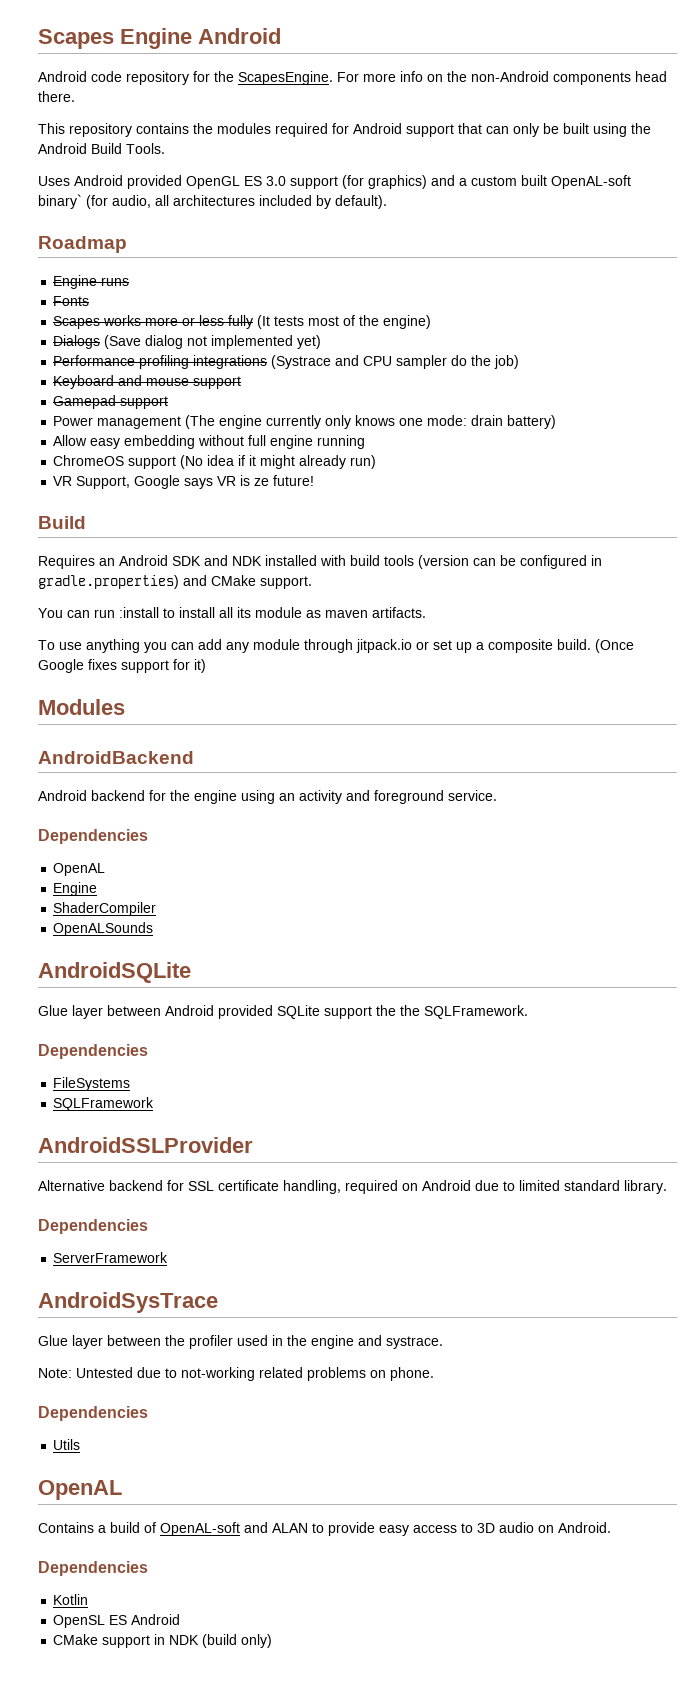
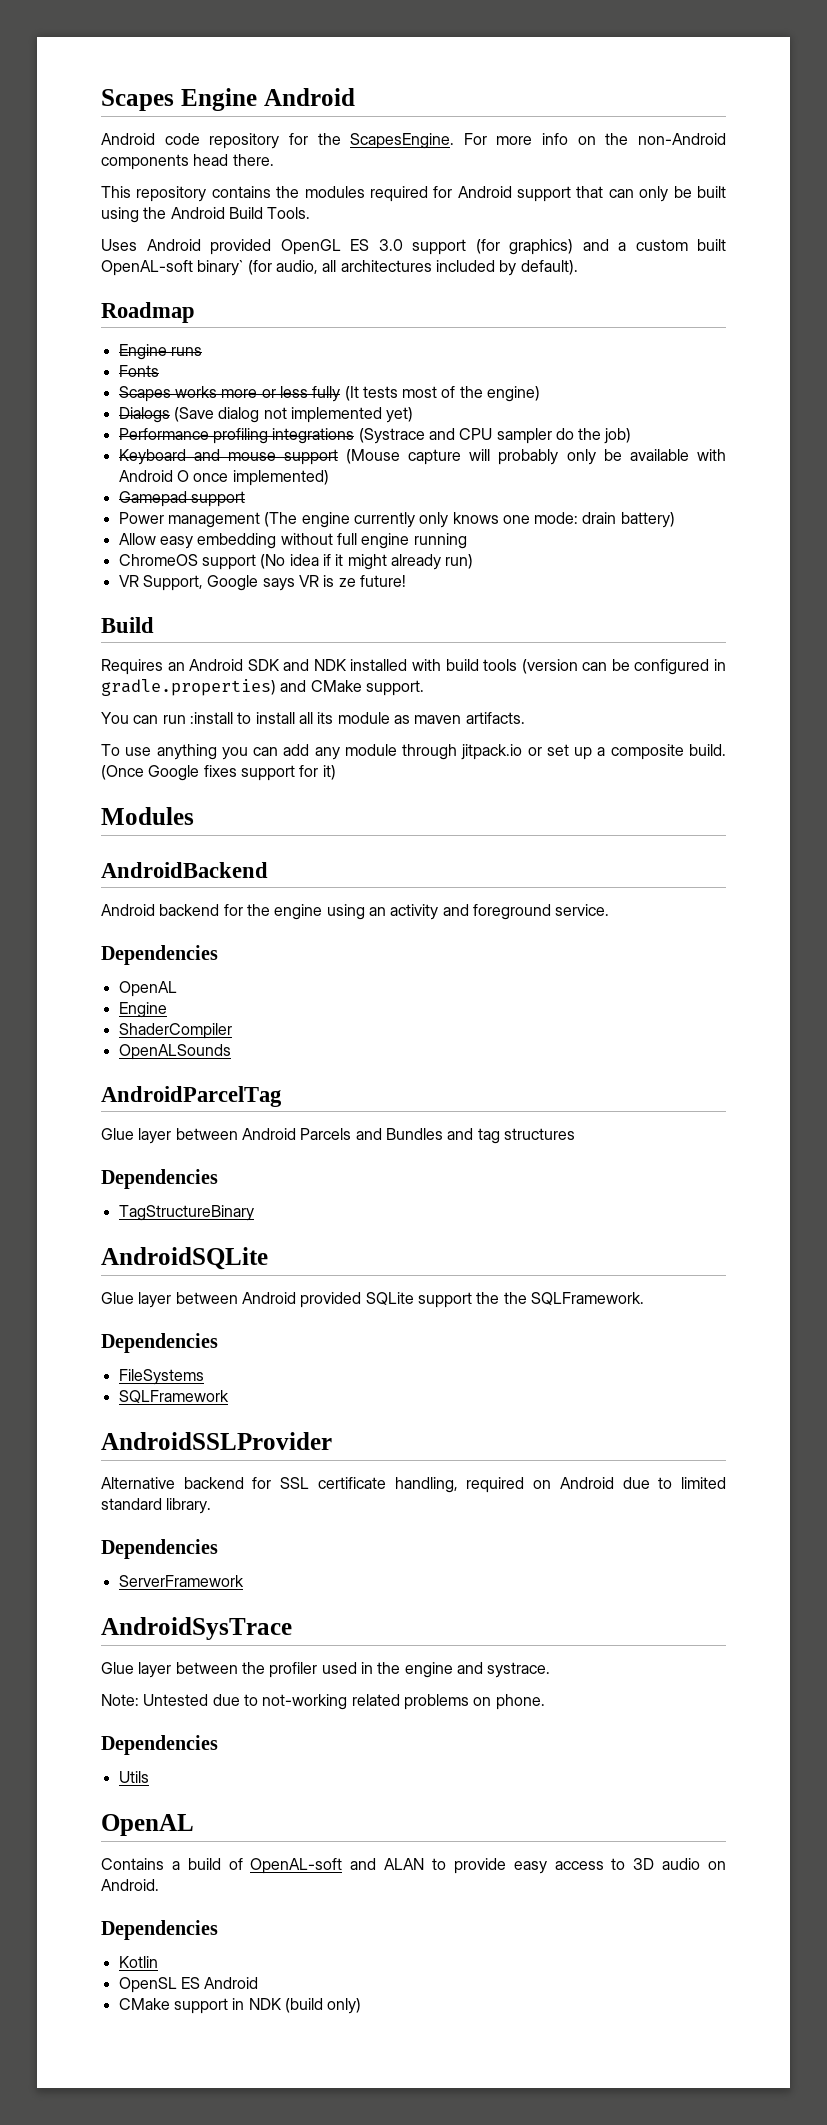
- Keyboard and mouse support
+ Keyboard and mouse support (Mouse capture will probably only be available with Android O once implemented)
+ AndroidParcelTag
+ Glue layer between Android Parcels and Bundles and tag structures
+ Dependencies
+ TagStructureBinary

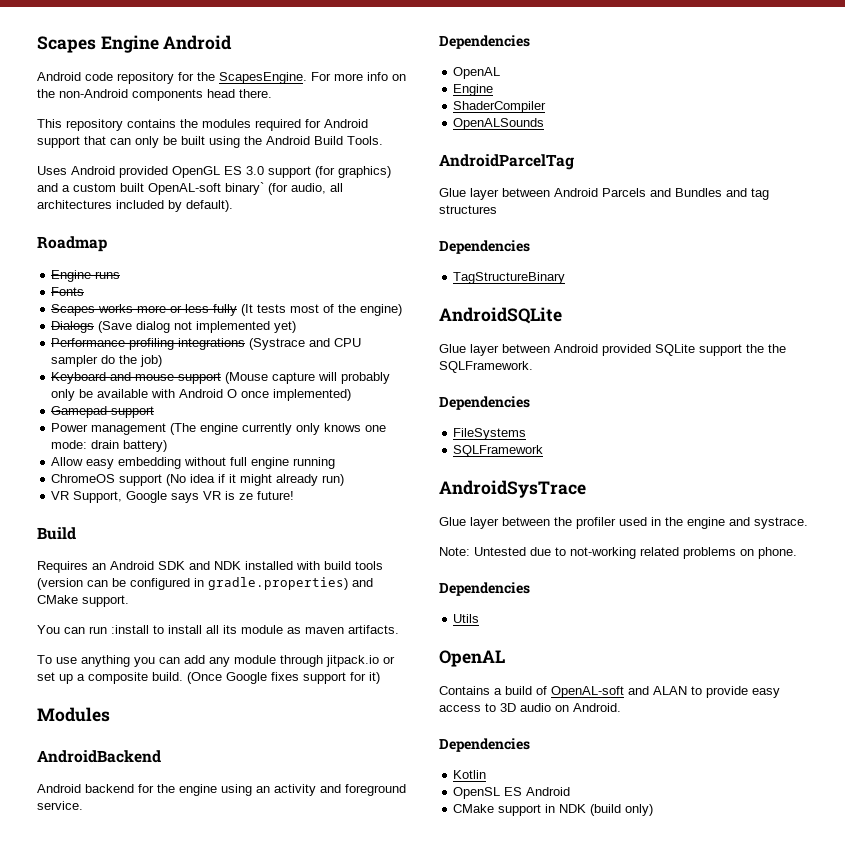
- AndroidSSLProvider
- Alternative backend for SSL certificate handling, required on Android due to limited standard library.
- Dependencies
- ServerFramework

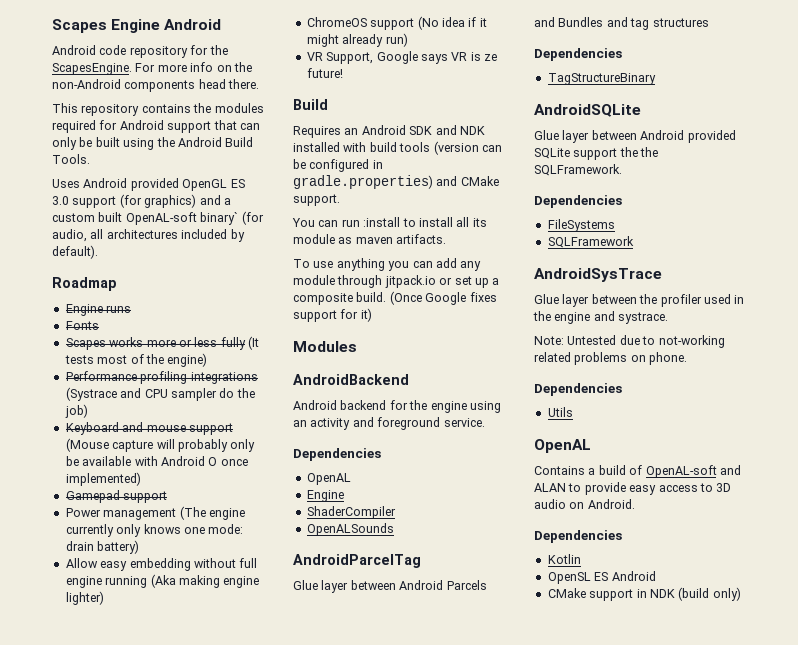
- Dialogs (Save dialog not implemented yet)
- Allow easy embedding without full engine running
+ Allow easy embedding without full engine running (Aka making engine lighter)

